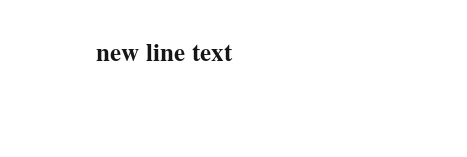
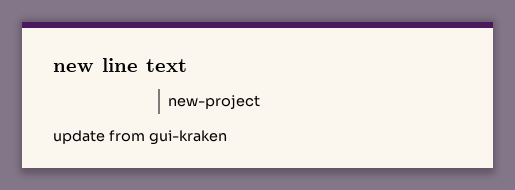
+ new-project
+ update from gui-kraken

